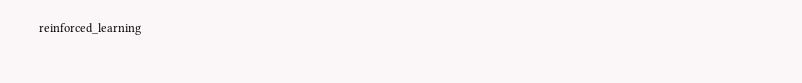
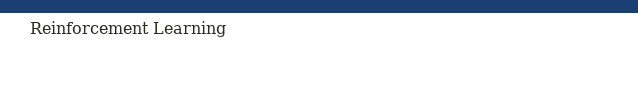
- reinforced_learning
+ Reinforcement Learning

